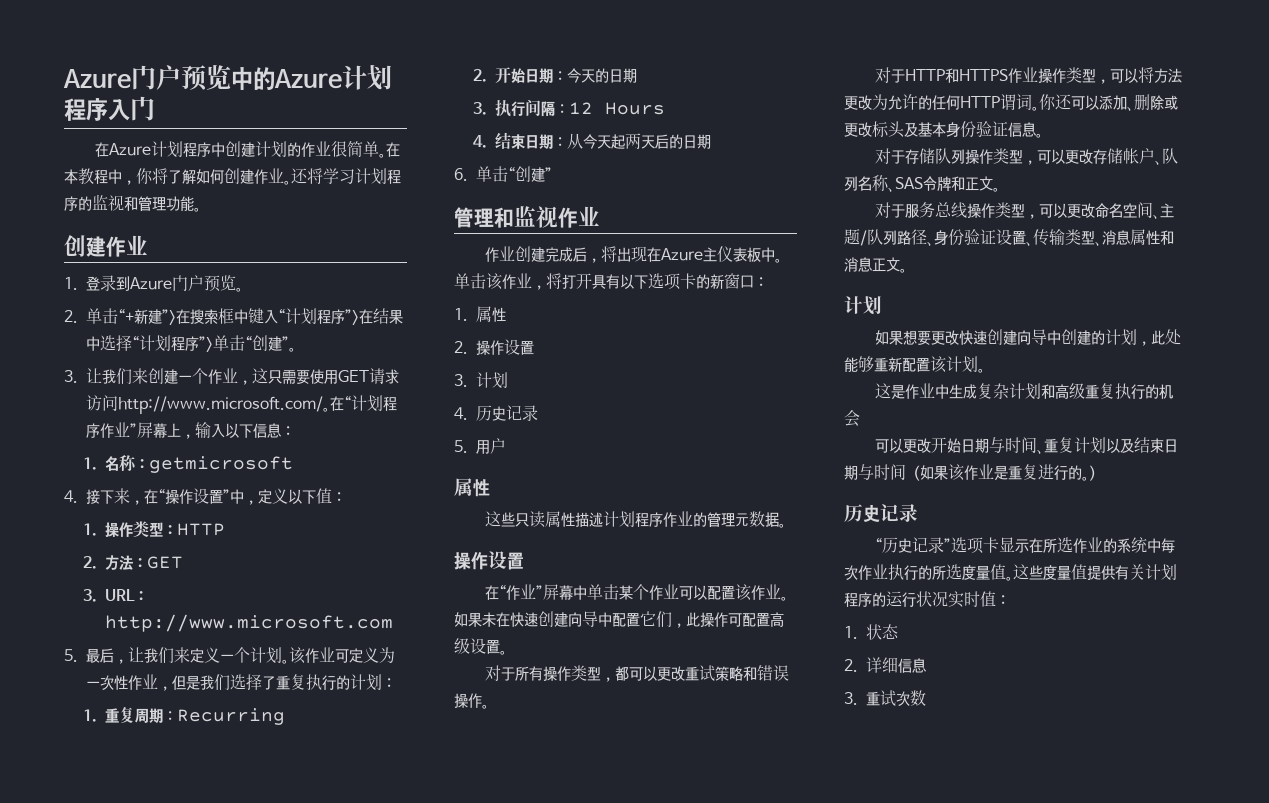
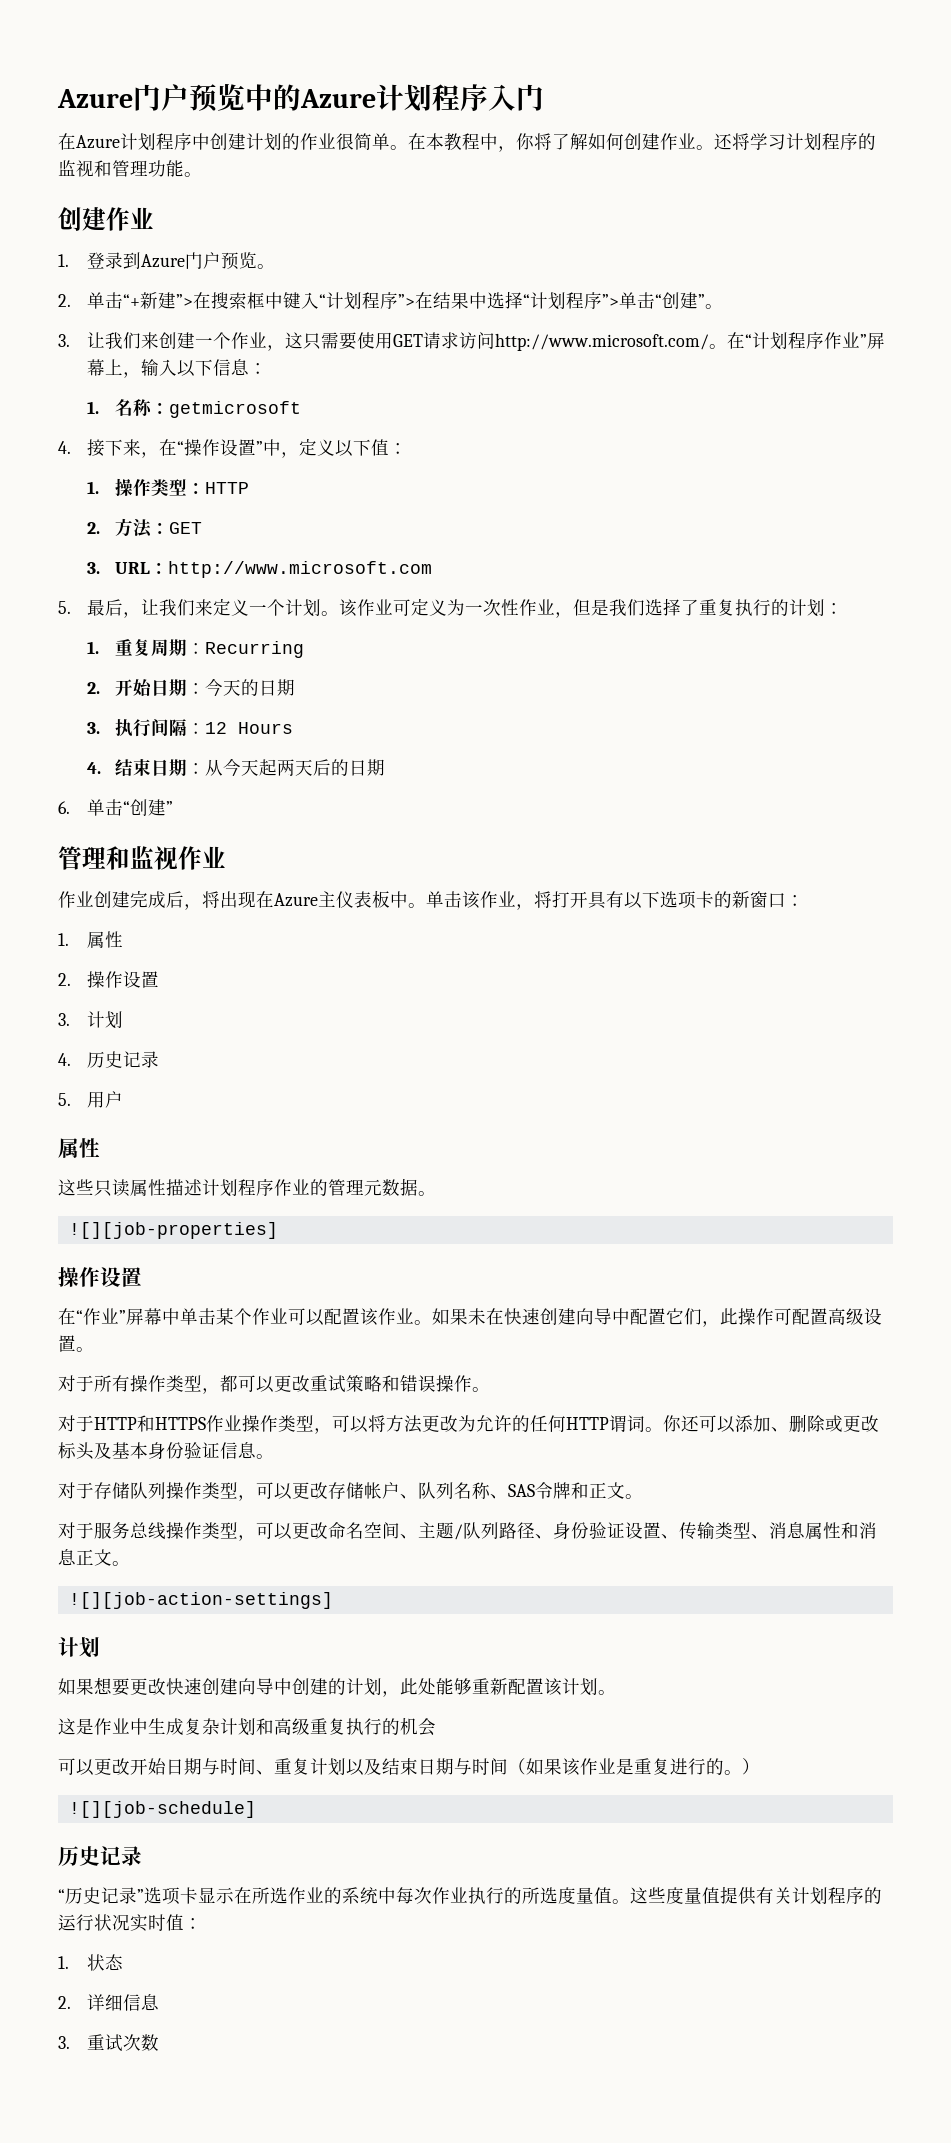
+ ![][job-properties]
+ ![][job-action-settings]
+ ![][job-schedule]

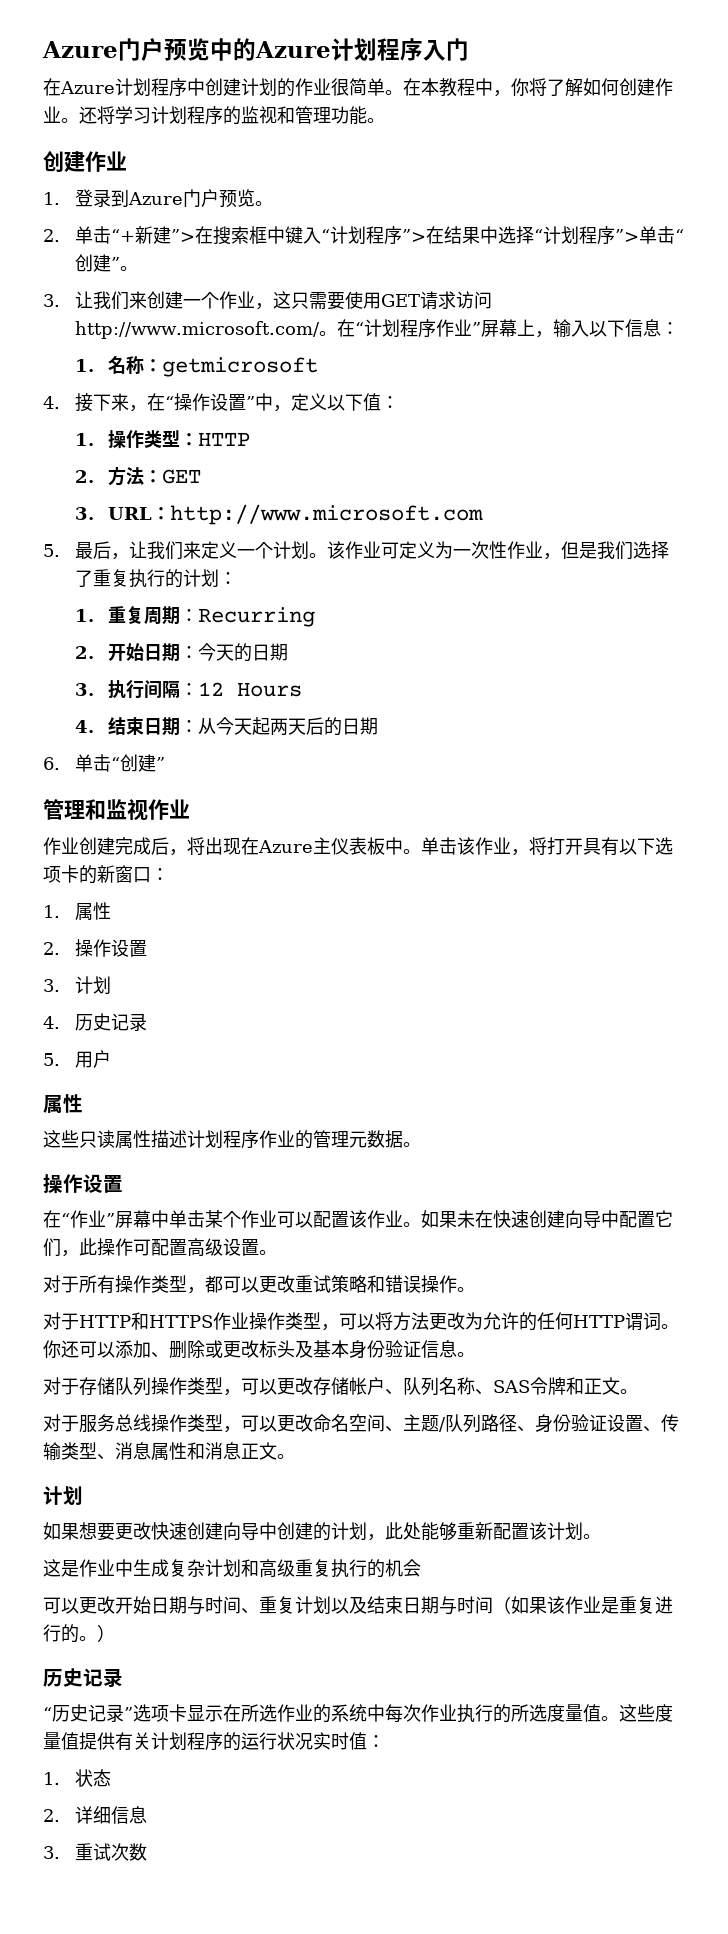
- ![][job-properties]
- ![][job-action-settings]
- ![][job-schedule]

